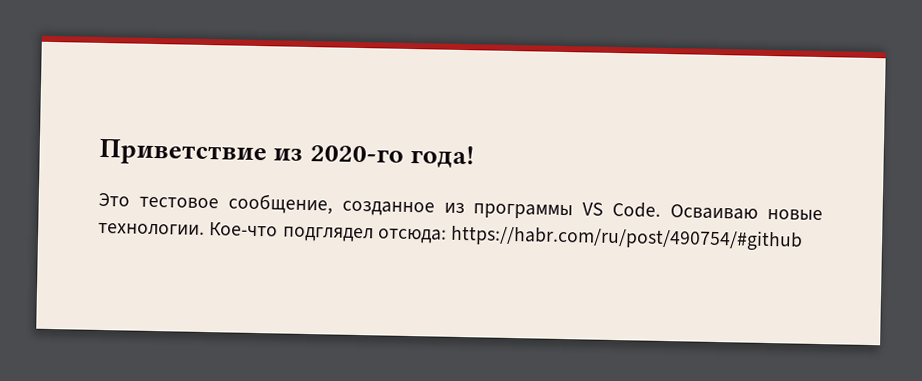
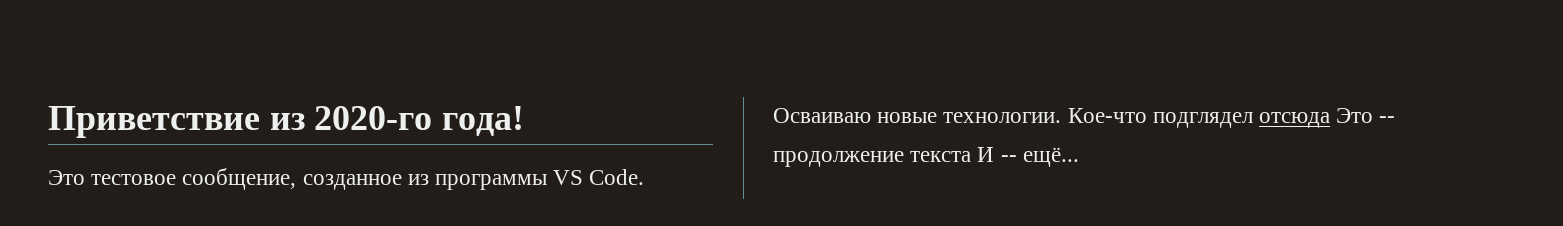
- Кое-что подглядел отсюда: https://habr.com/ru/post/490754/#github
+ Кое-что подглядел отсюда Это -- продолжение текста И -- ещё...

